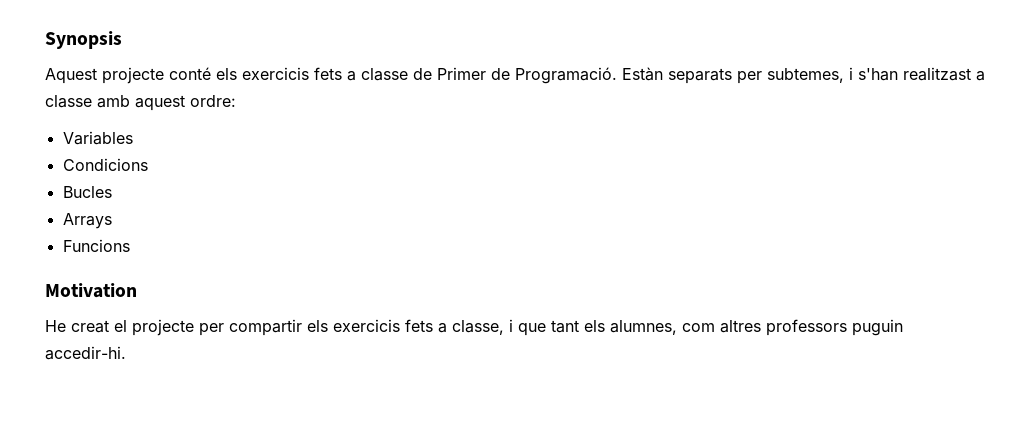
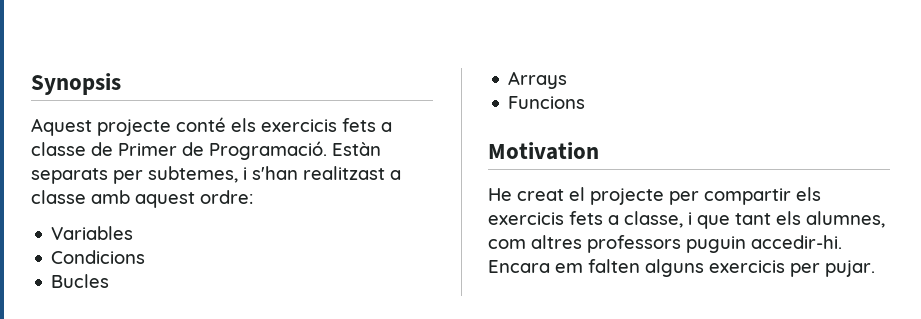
+ Encara em falten alguns exercicis per pujar.

